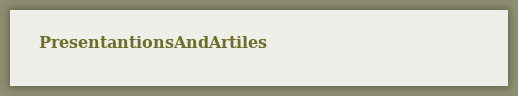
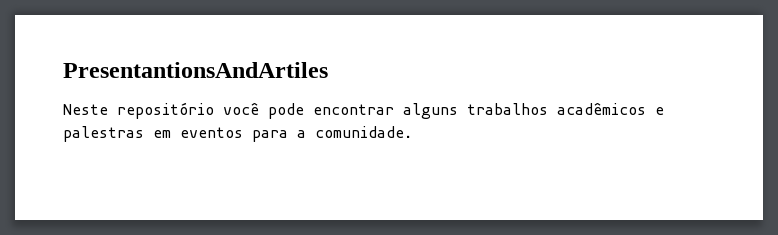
+ Neste repositório você pode encontrar alguns trabalhos acadêmicos e palestras em eventos para a comunidade.

